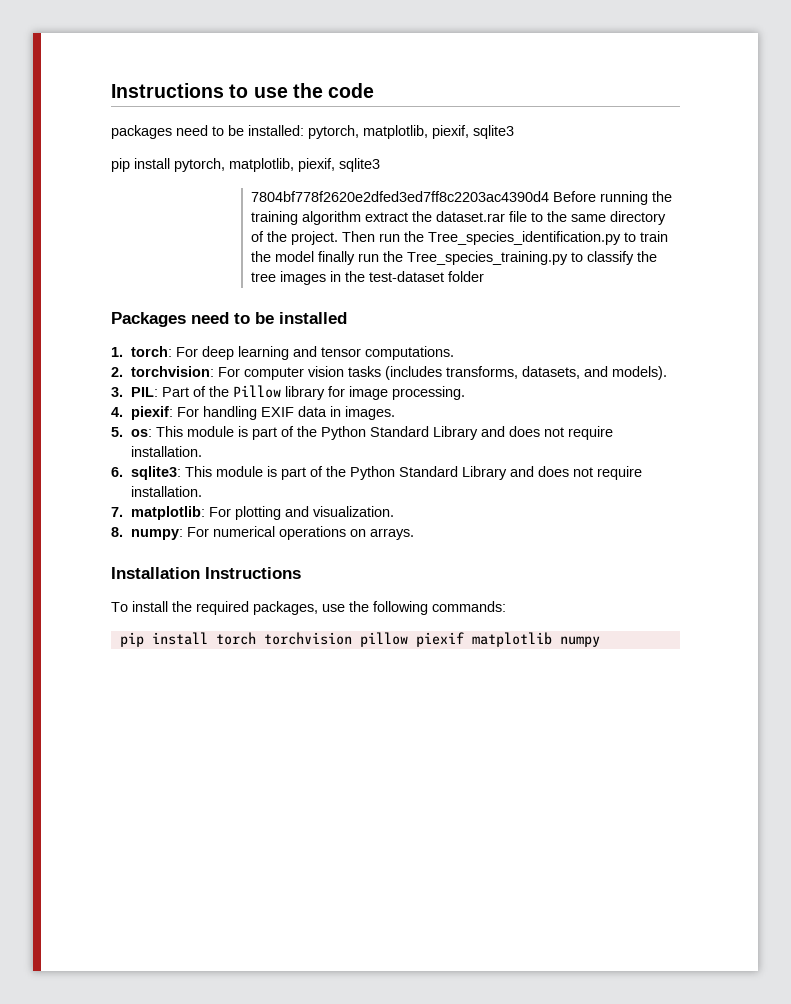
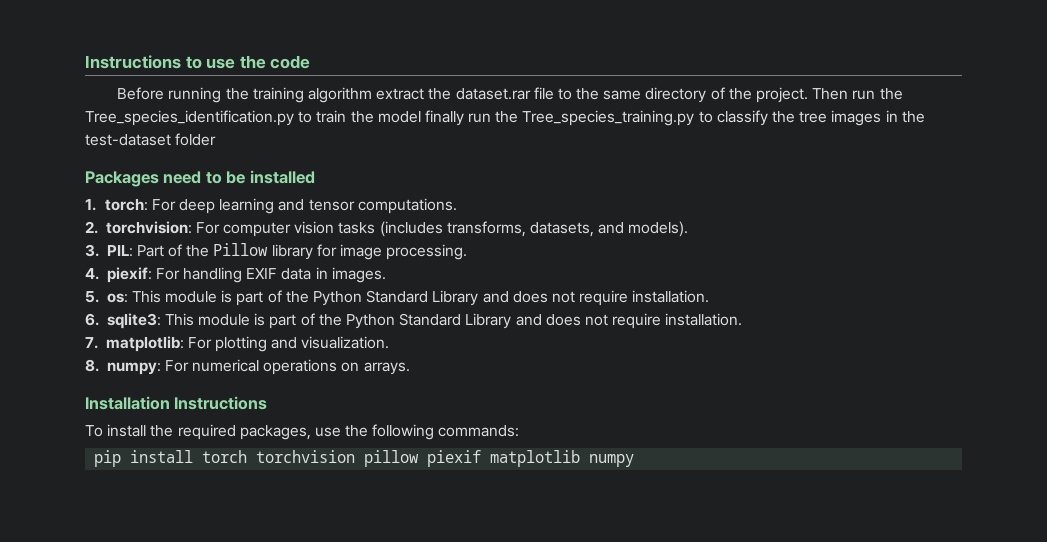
- packages need to be installed: pytorch, matplotlib, piexif, sqlite3
- pip install pytorch, matplotlib, piexif, sqlite3
- 7804bf778f2620e2dfed3ed7ff8c2203ac4390d4 Before running the training algorithm extract the dataset.rar file to the same directory of the project.
+ Before running the training algorithm extract the dataset.rar file to the same directory of the project.

